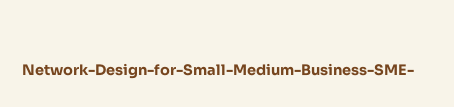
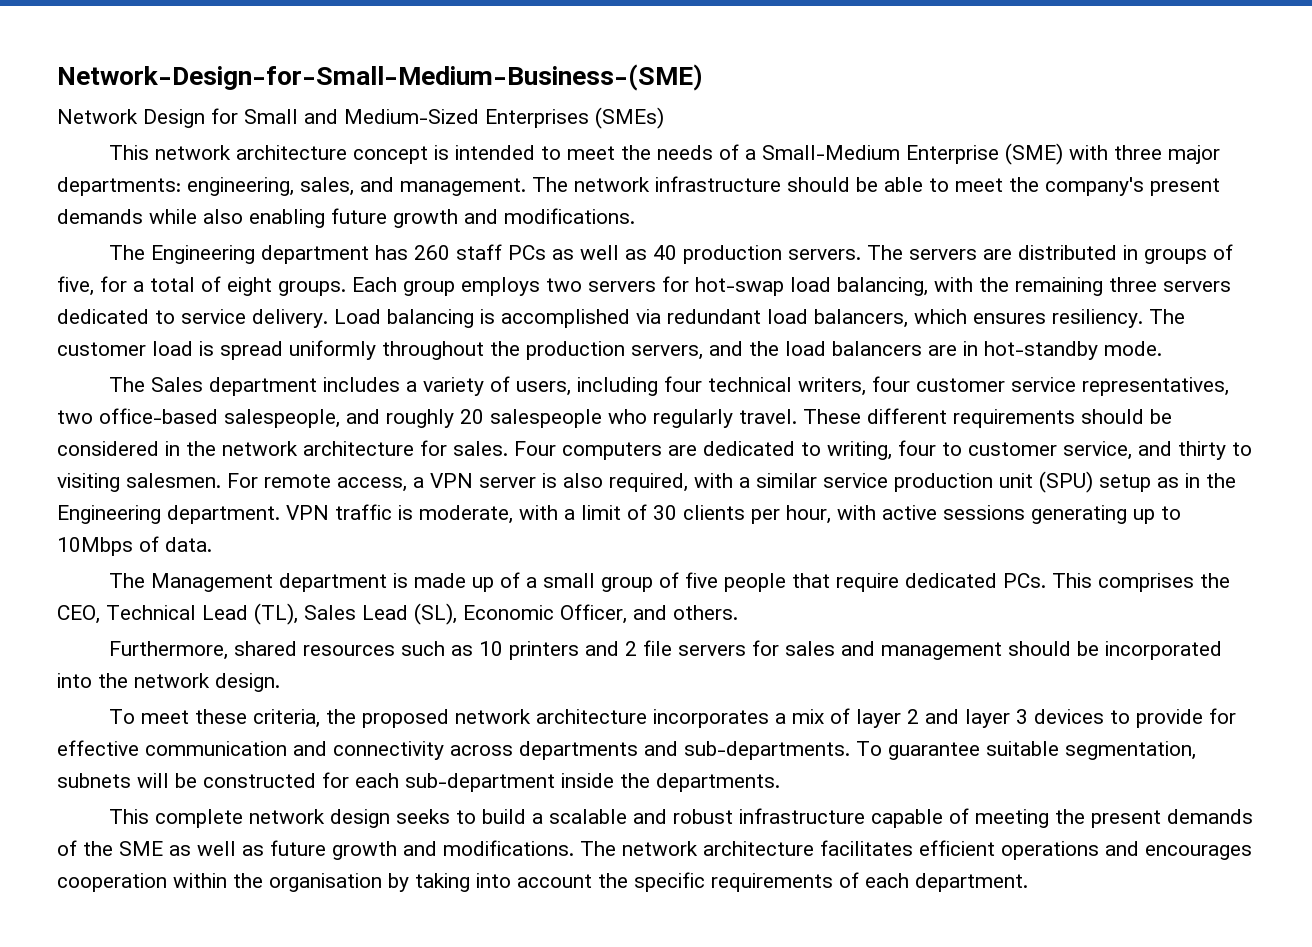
- Network-Design-for-Small-Medium-Business-SME-
+ Network-Design-for-Small-Medium-Business-(SME)
+ Network Design for Small and Medium-Sized Enterprises (SMEs)
+ This network architecture concept is intended to meet the needs of a Small-Medium Enterprise (SME) with three major departments: engineering, sales, and management. The network infrastructure should be able to meet the company's present demands while also enabling future growth and modifications.
+ The Engineering department has 260 staff PCs as well as 40 production servers. The servers are distributed in groups of five, for a total of eight groups. Each group employs two servers for hot-swap load balancing, with the remaining three servers dedicated to service delivery. Load balancing is accomplished via redundant load balancers, which ensures resiliency. The customer load is spread uniformly throughout the production servers, and the load balancers are in hot-standby mode.
+ The Sales department includes a variety of users, including four technical writers, four customer service representatives, two office-based salespeople, and roughly 20 salespeople who regularly travel. These different requirements should be considered in the network architecture for sales. Four computers are dedicated to writing, four to customer service, and thirty to visiting salesmen. For remote access, a VPN server is also required, with a similar service production unit (SPU) setup as in the Engineering department. VPN traffic is moderate, with a limit of 30 clients per hour, with active sessions generating up to 10Mbps of data.
+ The Management department is made up of a small group of five people that require dedicated PCs. This comprises the CEO, Technical Lead (TL), Sales Lead (SL), Economic Officer, and others.
+ Furthermore, shared resources such as 10 printers and 2 file servers for sales and management should be incorporated into the network design.
+ To meet these criteria, the proposed network architecture incorporates a mix of layer 2 and layer 3 devices to provide for effective communication and connectivity across departments and sub-departments. To guarantee suitable segmentation, subnets will be constructed for each sub-department inside the departments.
+ This complete network design seeks to build a scalable and robust infrastructure capable of meeting the present demands of the SME as well as future growth and modifications. The network architecture facilitates efficient operations and encourages cooperation within the organisation by taking into account the specific requirements of each department.

